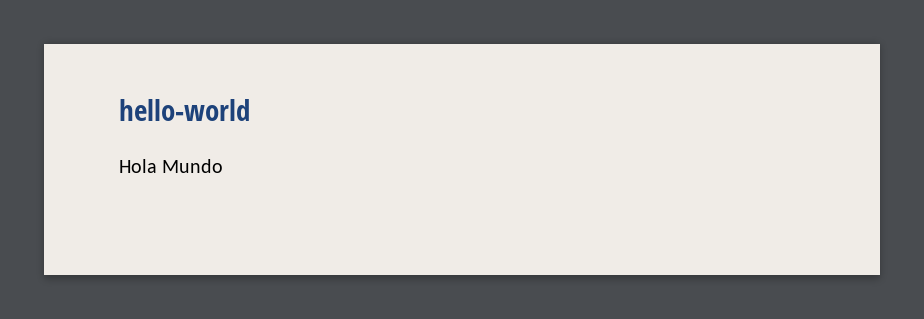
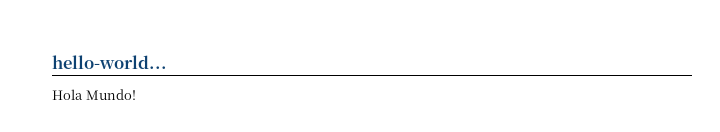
- hello-world
+ hello-world...
- Hola Mundo
+ Hola Mundo!

